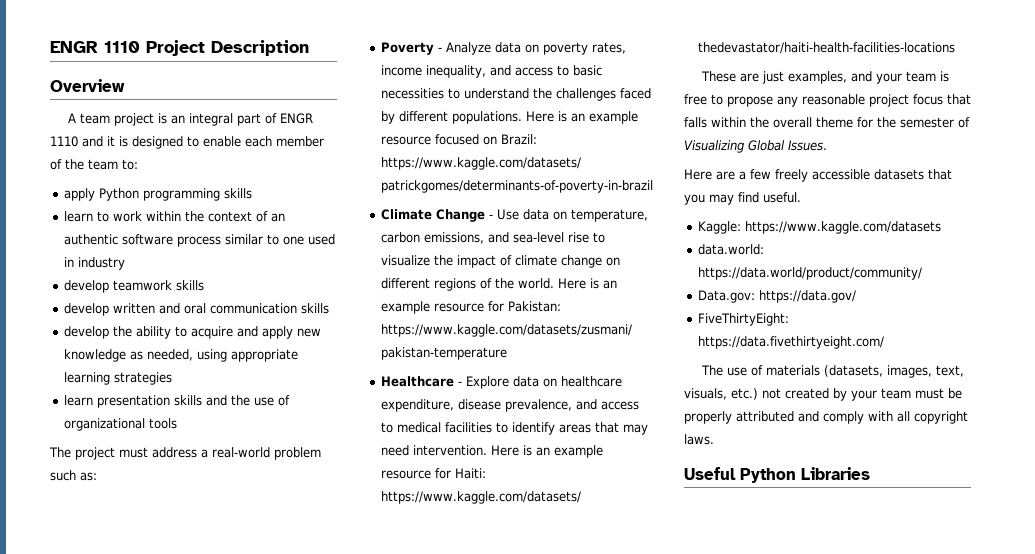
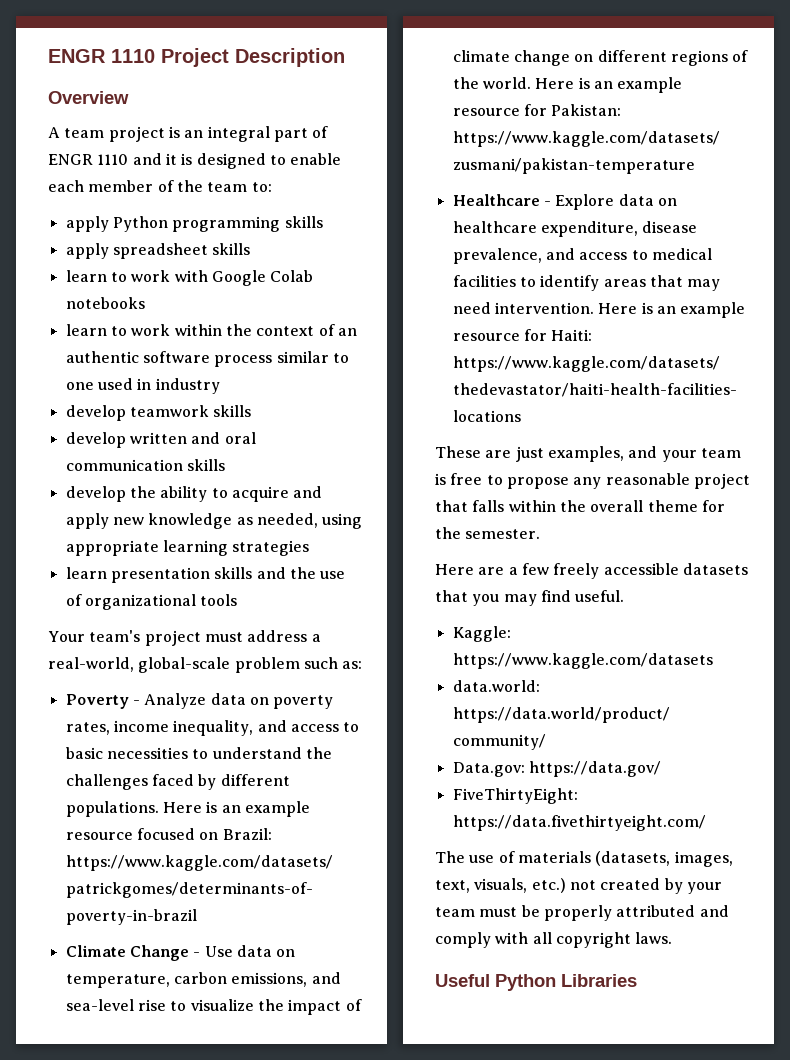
+ apply spreadsheet skills
+ learn to work with Google Colab notebooks
- The project must address a real-world problem such as:
+ Your team's project must address a real-world, global-scale problem such as:
- These are just examples, and your team is free to propose any reasonable project focus that falls within the overall theme for the semester of Visualizing Global Issues.
+ These are just examples, and your team is free to propose any reasonable project that falls within the overall theme for the semester.

